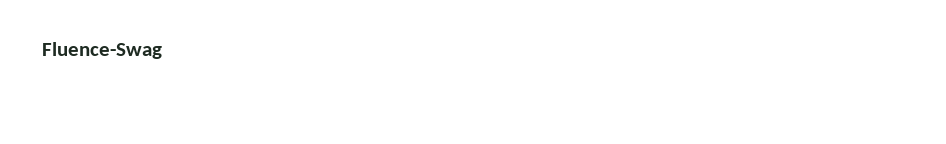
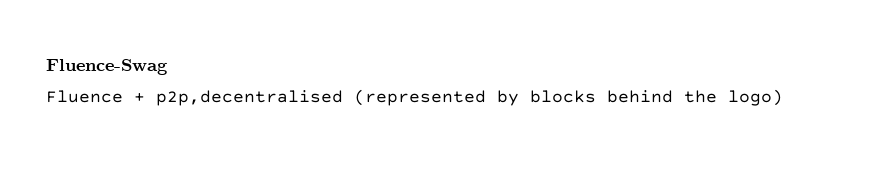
+ Fluence + p2p,decentralised (represented by blocks behind the logo)

